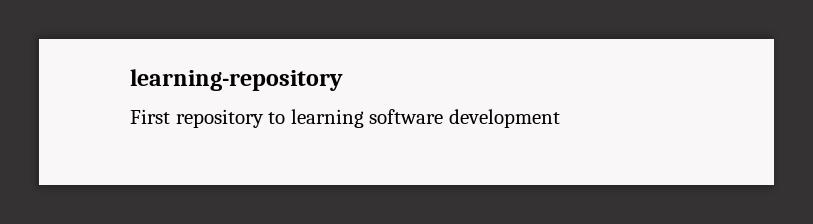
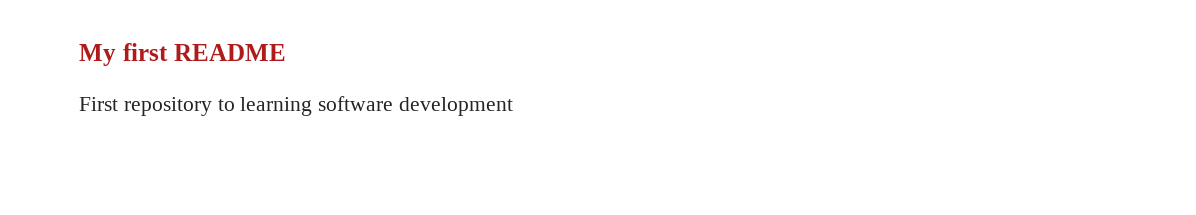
- learning-repository
+ My first README

